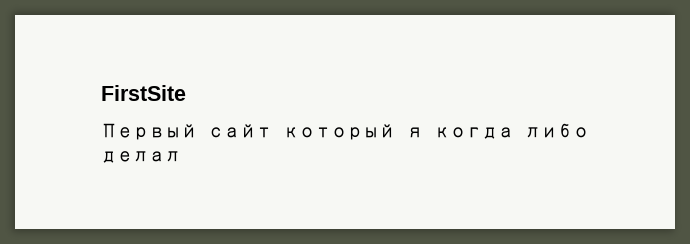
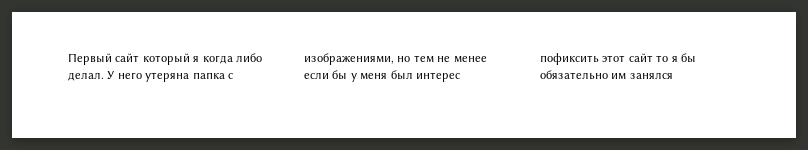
- FirstSite
- Первый сайт который я когда либо делал
+ Первый сайт который я когда либо делал. У него утеряна папка с изображениями, но тем не менее если бы у меня был интерес пофиксить этот сайт то я бы обязательно им занялся

